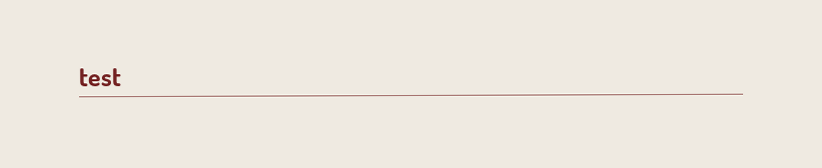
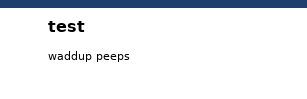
+ waddup peeps

